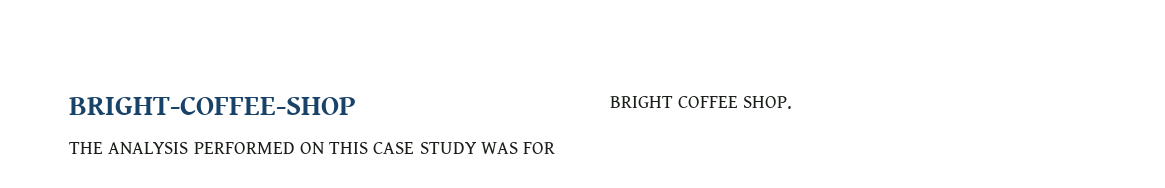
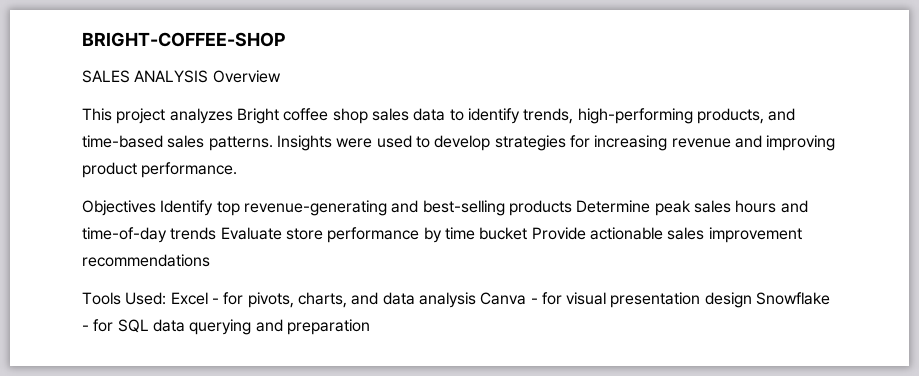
- THE ANALYSIS PERFORMED ON THIS CASE STUDY WAS FOR BRIGHT COFFEE SHOP.
+ SALES ANALYSIS Overview
+ This project analyzes Bright coffee shop sales data to identify trends, high-performing products, and time-based sales patterns. Insights were used to develop strategies for increasing revenue and improving product performance.
+ Objectives Identify top revenue-generating and best-selling products Determine peak sales hours and time-of-day trends Evaluate store performance by time bucket Provide actionable sales improvement recommendations
+ Tools Used: Excel - for pivots, charts, and data analysis Canva - for visual presentation design Snowflake - for SQL data querying and preparation

